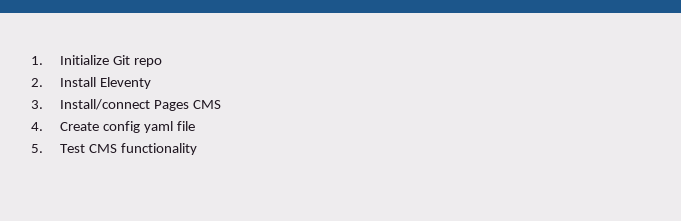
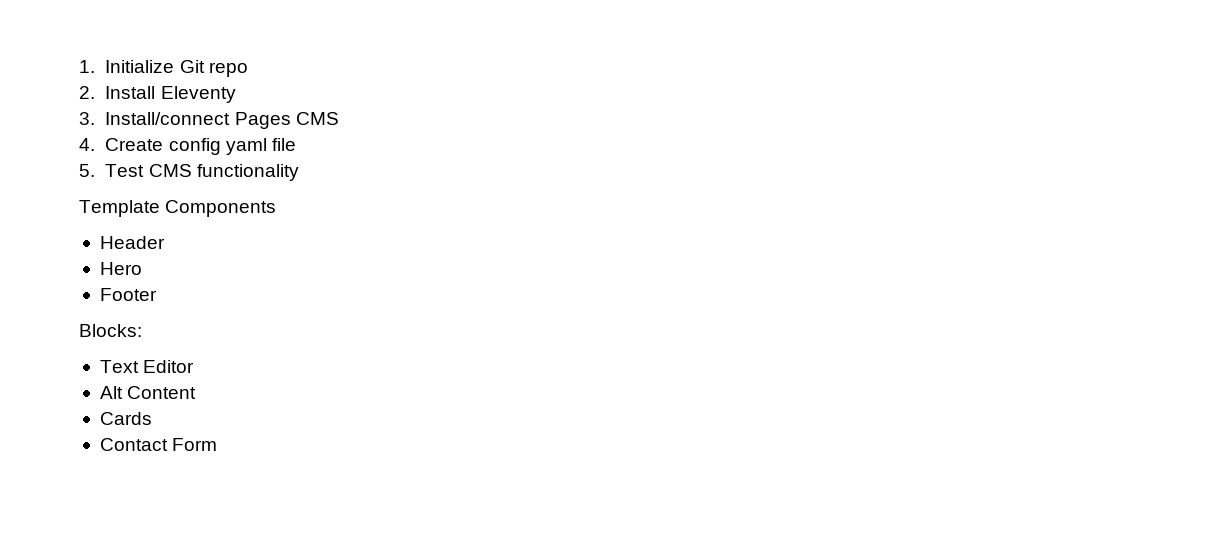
+ Template Components
+ Header
+ Hero
+ Footer
+ Blocks:
+ Text Editor
+ Alt Content
+ Cards
+ Contact Form

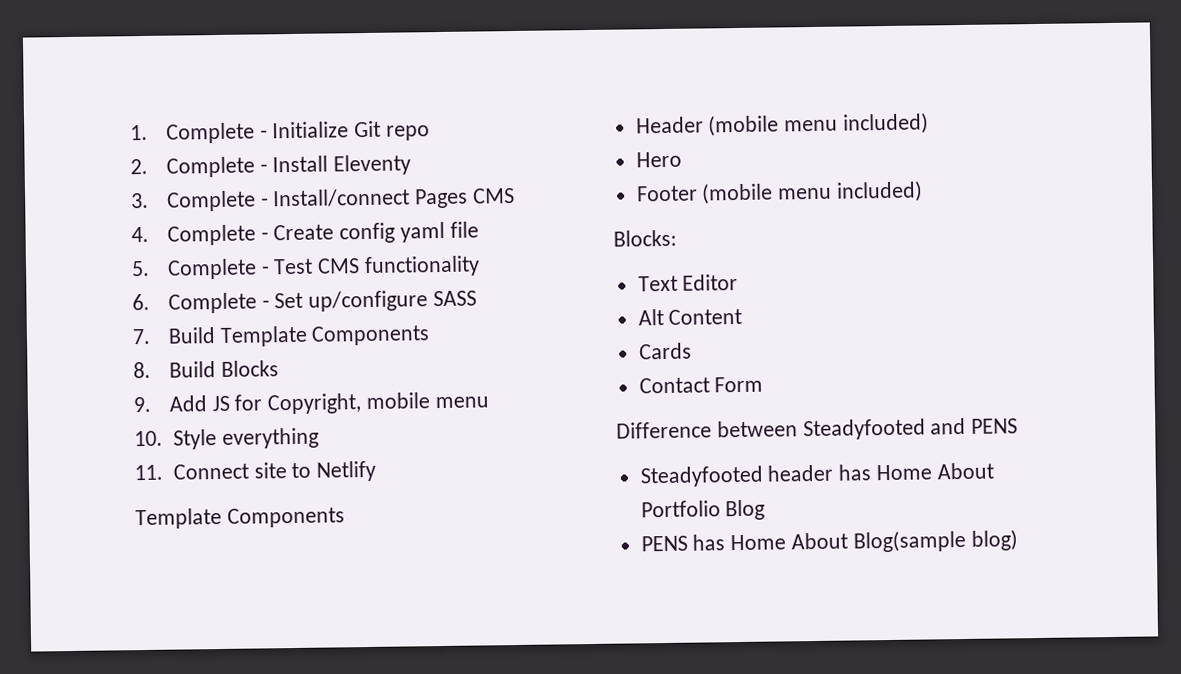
- 1. Initialize Git repo
+ 1. Complete - Initialize Git repo
- 2. Install Eleventy
+ 2. Complete - Install Eleventy
- 3. Install/connect Pages CMS
+ 3. Complete - Install/connect Pages CMS
- 4. Create config yaml file
+ 4. Complete - Create config yaml file
- 5. Test CMS functionality
+ 5. Complete - Test CMS functionality
+ 6. Complete - Set up/configure SASS
+ 7. Build Template Components
+ 8. Build Blocks
+ 9. Add JS for Copyright, mobile menu
+ 10. Style everything
+ 11. Connect site to Netlify
- Header
+ Header (mobile menu included)
- Footer
+ Footer (mobile menu included)
+ Difference between Steadyfooted and PENS
+ Steadyfooted header has Home About Portfolio Blog
+ PENS has Home About Blog(sample blog)

